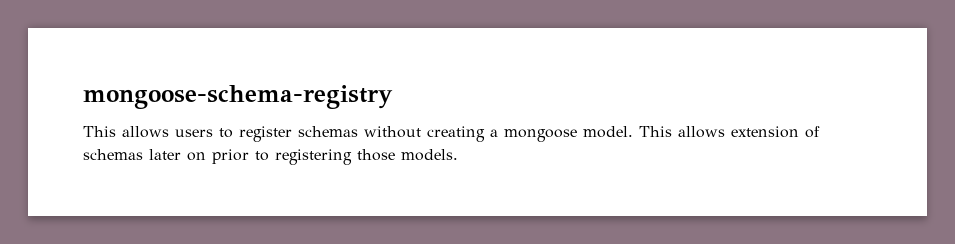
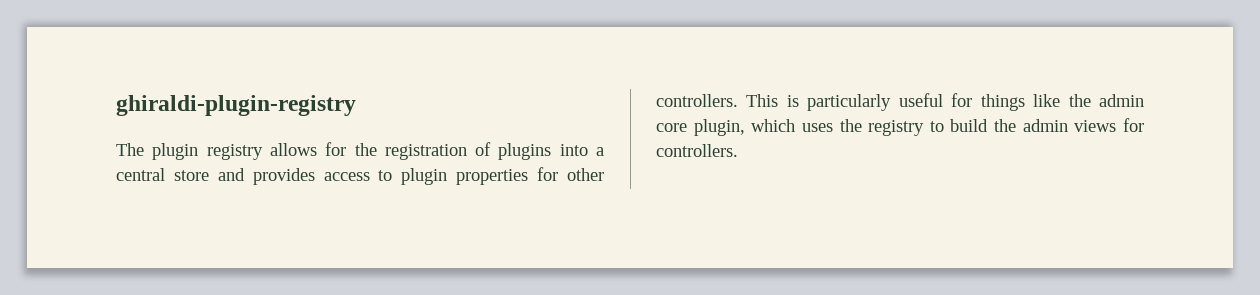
- mongoose-schema-registry
- This allows users to register schemas without creating a mongoose model. This allows extension of schemas later on prior to registering those models.
+ ghiraldi-plugin-registry
+ The plugin registry allows for the registration of plugins into a central store and provides access to plugin properties for other controllers. This is particularly useful for things like the admin core plugin, which uses the registry to build the admin views for controllers.

